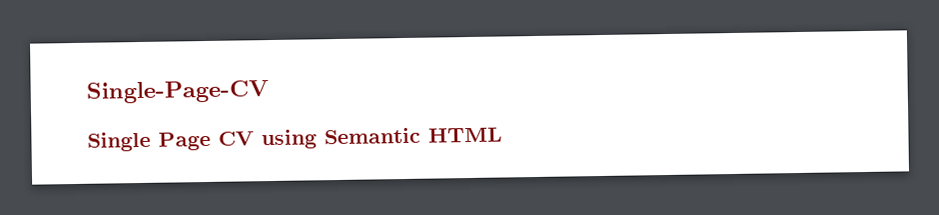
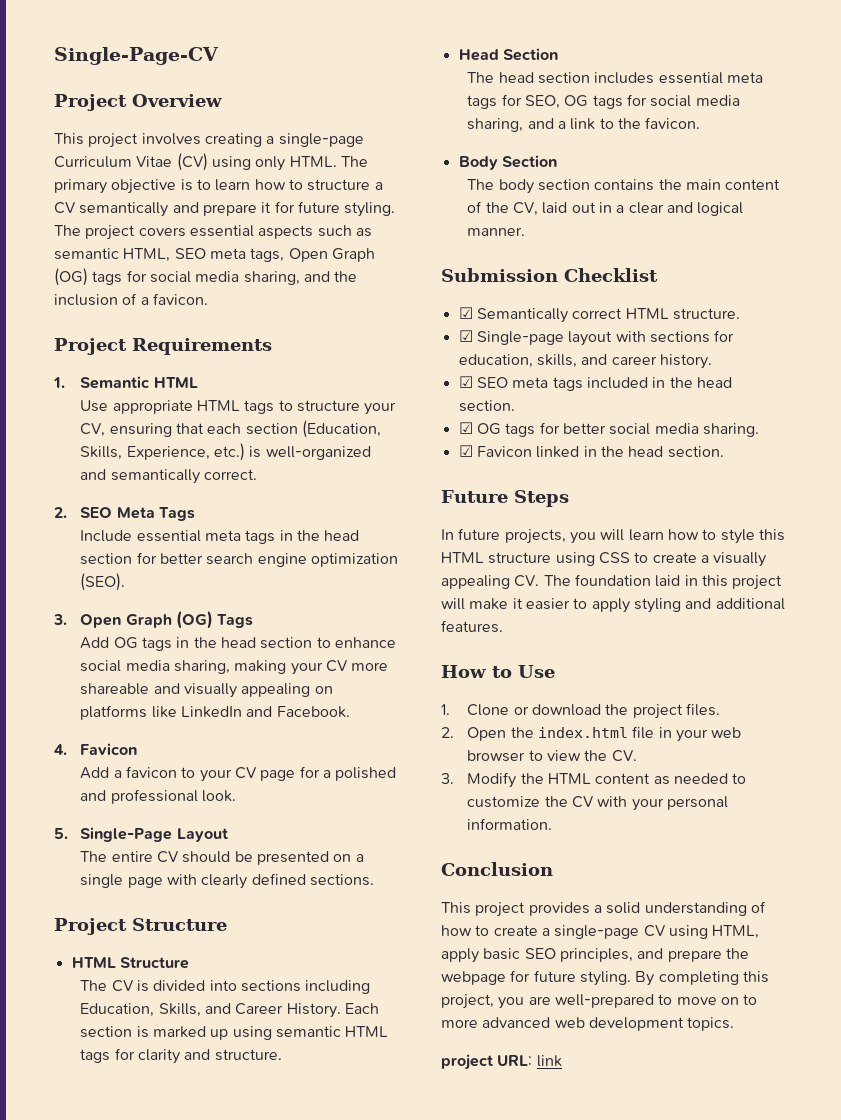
- Single Page CV using Semantic HTML
+ Project Overview
+ This project involves creating a single-page Curriculum Vitae (CV) using only HTML. The primary objective is to learn how to structure a CV semantically and prepare it for future styling. The project covers essential aspects such as semantic HTML, SEO meta tags, Open Graph (OG) tags for social media sharing, and the inclusion of a favicon.
+ Project Requirements
+ 1. Semantic HTML
+ Use appropriate HTML tags to structure your CV, ensuring that each section (Education, Skills, Experience, etc.) is well-organized and semantically correct.
+ 2. SEO Meta Tags
+ Include essential meta tags in the head section for better search engine optimization (SEO).
+ 3. Open Graph (OG) Tags
+ Add OG tags in the head section to enhance social media sharing, making your CV more shareable and visually appealing on platforms like LinkedIn and Facebook.
+ 4. Favicon
+ Add a favicon to your CV page for a polished and professional look.
+ 5. Single-Page Layout
+ The entire CV should be presented on a single page with clearly defined sections.
+ Project Structure
+ HTML Structure
+ The CV is divided into sections including Education, Skills, and Career History. Each section is marked up using semantic HTML tags for clarity and structure.
+ Head Section
+ The head section includes essential meta tags for SEO, OG tags for social media sharing, and a link to the favicon.
+ Body Section
+ The body section contains the main content of the CV, laid out in a clear and logical manner.
+ Submission Checklist
+ ☑ Semantically correct HTML structure.
+ ☑ Single-page layout with sections for education, skills, and career history.
+ ☑ SEO meta tags included in the head section.
+ ☑ OG tags for better social media sharing.
+ ☑ Favicon linked in the head section.
+ Future Steps
+ In future projects, you will learn how to style this HTML structure using CSS to create a visually appealing CV. The foundation laid in this project will make it easier to apply styling and additional features.
+ How to Use
+ 1. Clone or download the project files.
+ 2. Open the index.html file in your web browser to view the CV.
+ 3. Modify the HTML content as needed to customize the CV with your personal information.
+ Conclusion
+ This project provides a solid understanding of how to create a single-page CV using HTML, apply basic SEO principles, and prepare the webpage for future styling. By completing this project, you are well-prepared to move on to more advanced web development topics.
+ project URL: link

